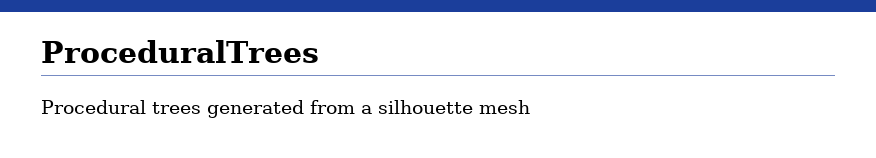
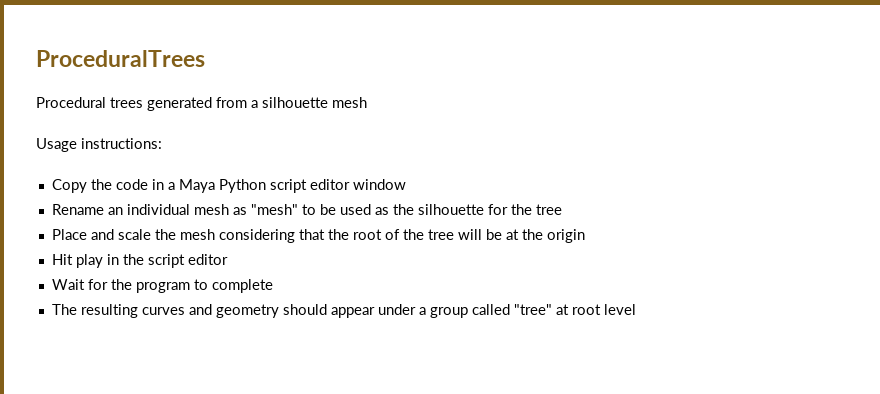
+ Usage instructions:
+ Copy the code in a Maya Python script editor window
+ Rename an individual mesh as "mesh" to be used as the silhouette for the tree
+ Place and scale the mesh considering that the root of the tree will be at the origin
+ Hit play in the script editor
+ Wait for the program to complete
+ The resulting curves and geometry should appear under a group called "tree" at root level

